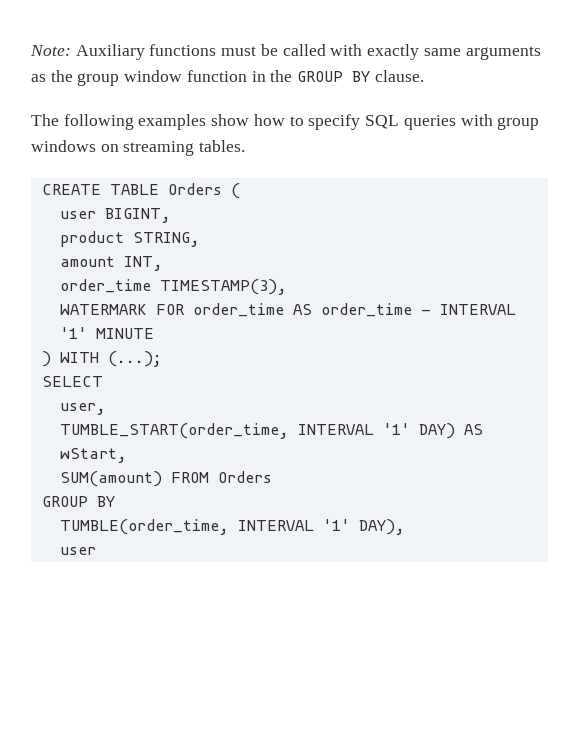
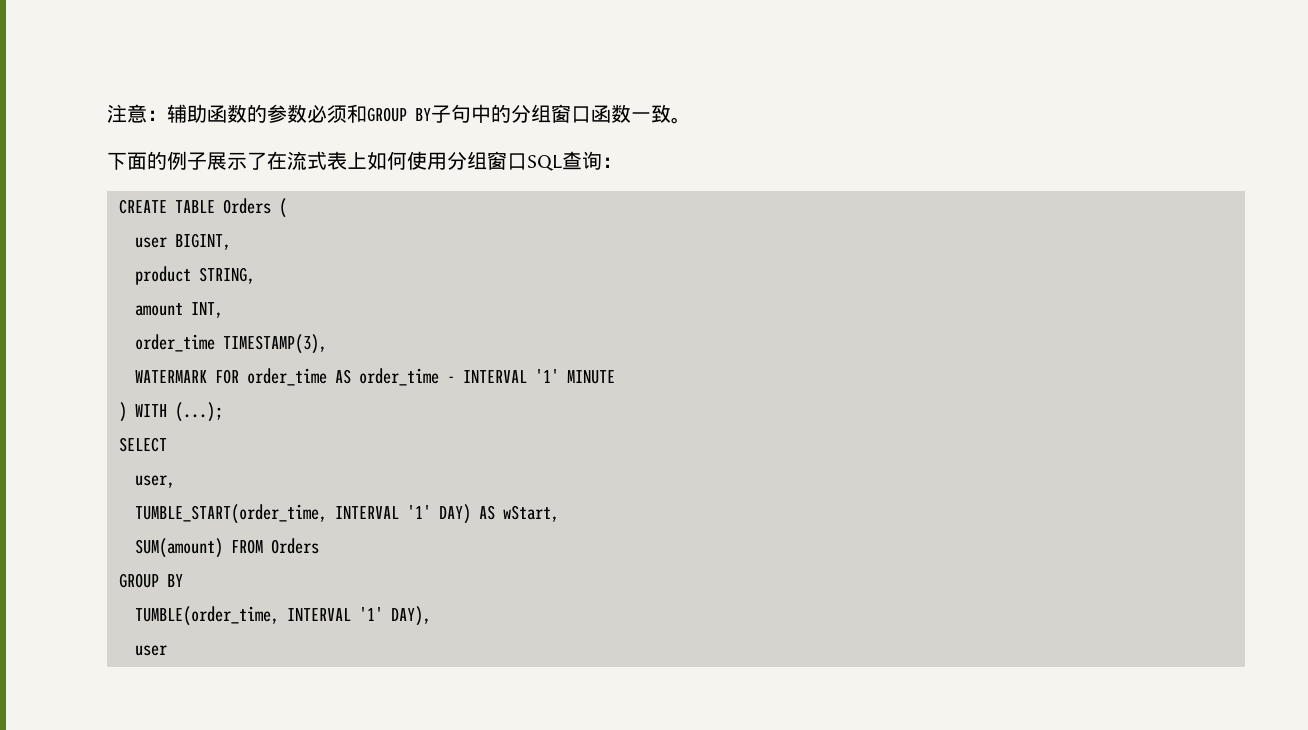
- Note: Auxiliary functions must be called with exactly same arguments as the group window function in the GROUP BY clause.
- The following examples show how to specify SQL queries with group windows on streaming tables.
+ 注意：辅助函数的参数必须和GROUP BY子句中的分组窗口函数一致。
+ 下面的例子展示了在流式表上如何使用分组窗口SQL查询：

